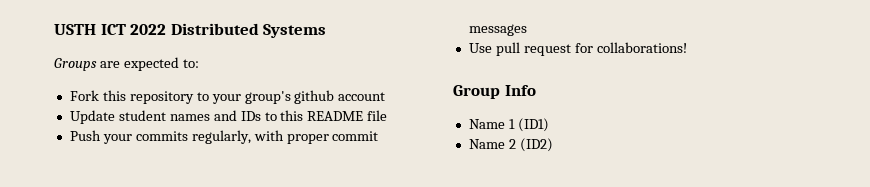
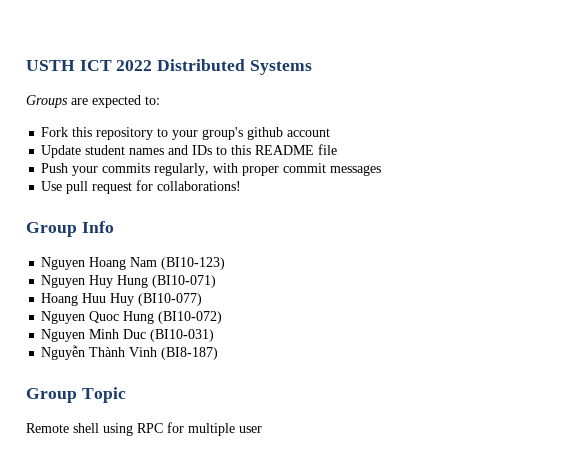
- Name 1 (ID1)
- Name 2 (ID2)
+ Nguyen Hoang Nam (BI10-123)
+ Nguyen Huy Hung (BI10-071)
+ Hoang Huu Huy (BI10-077)
+ Nguyen Quoc Hung (BI10-072)
+ Nguyen Minh Duc (BI10-031)
+ Nguyễn Thành Vinh (BI8-187)
+ Group Topic
+ Remote shell using RPC for multiple user

